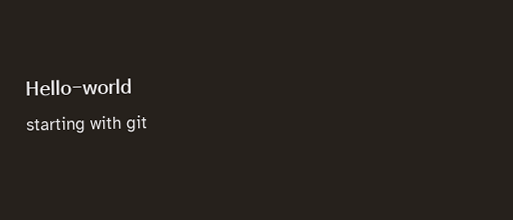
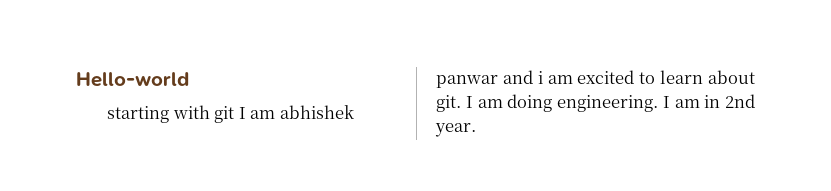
- starting with git
+ starting with git I am abhishek panwar and i am excited to learn about git. I am doing engineering. I am in 2nd year.

